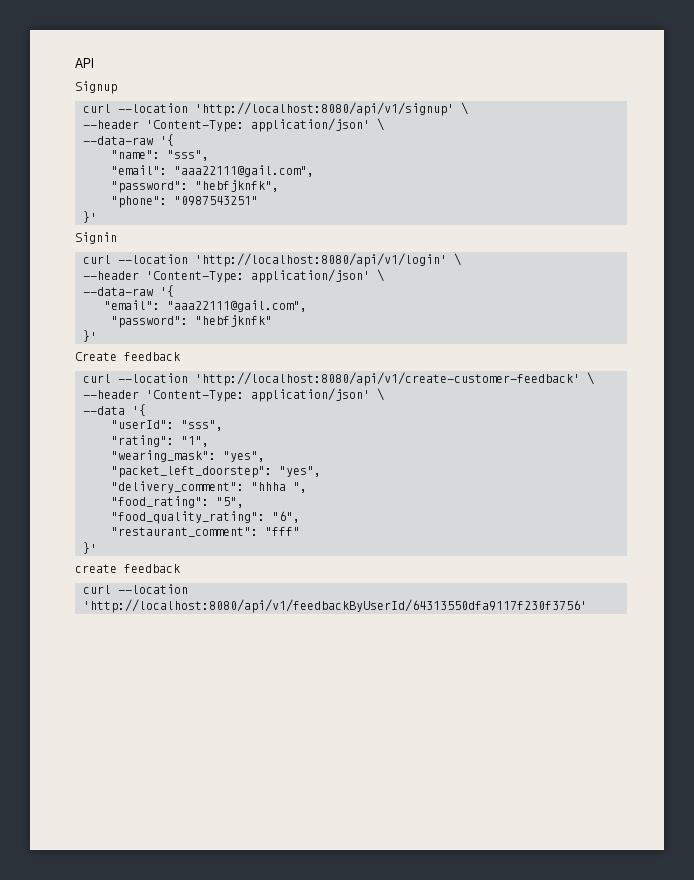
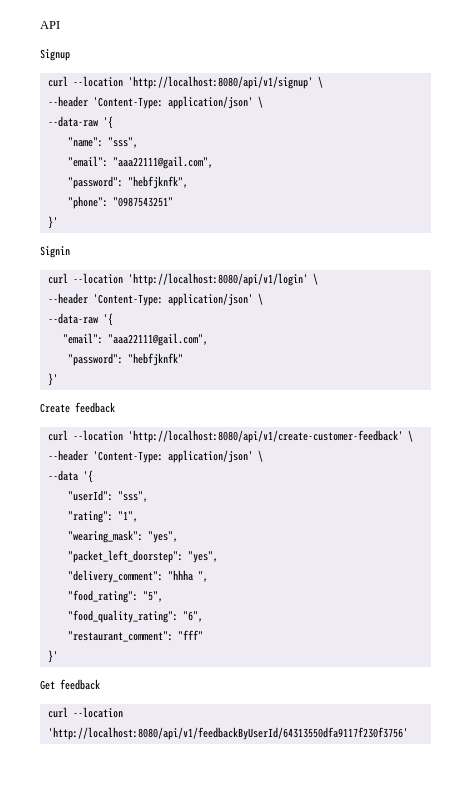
- create feedback
+ Get feedback

